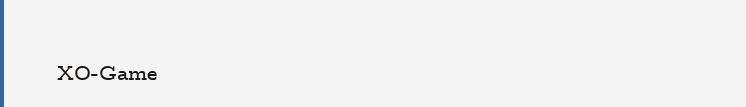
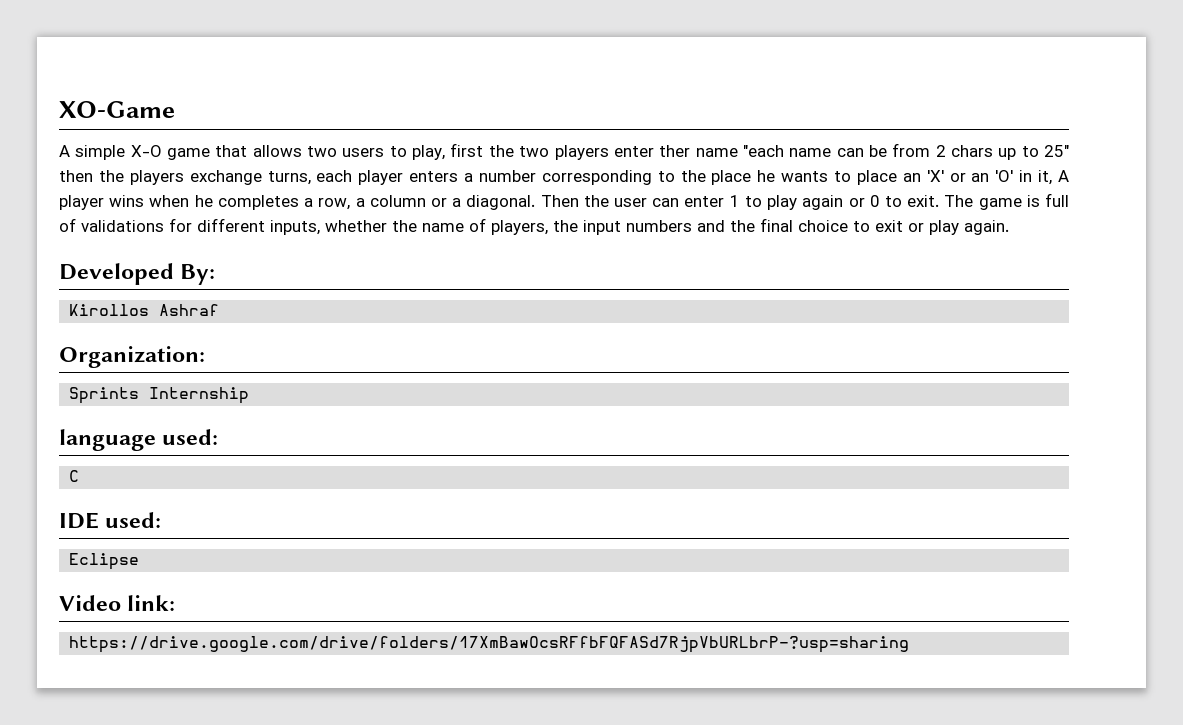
+ A simple X-O game that allows two users to play, first the two players enter ther name "each name can be from 2 chars up to 25" then the players exchange turns, each player enters a number corresponding to the place he wants to place an 'X' or an 'O' in it, A player wins when he completes a row, a column or a diagonal. Then the user can enter 1 to play again or 0 to exit. The game is full of validations for different inputs, whether the name of players, the input numbers and the final choice to exit or play again.
+ Developed By:
+ Kirollos Ashraf
+ Organization:
+ Sprints Internship
+ language used:
+ C
+ IDE used:
+ Eclipse
+ Video link:
+ https://drive.google.com/drive/folders/17XmBawOcsRFfbFQFASd7RjpVbURLbrP-?usp=sharing

